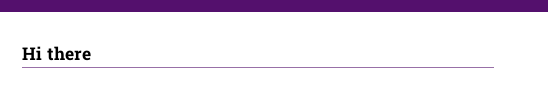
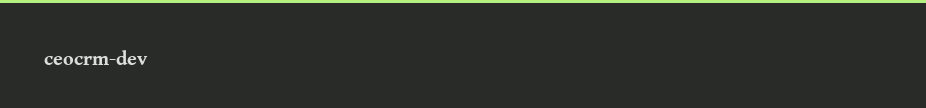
- Hi there
+ ceocrm-dev

